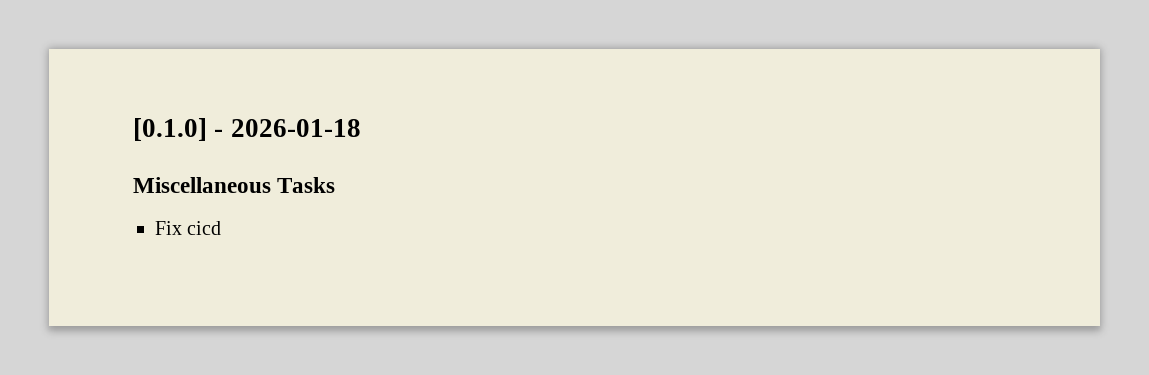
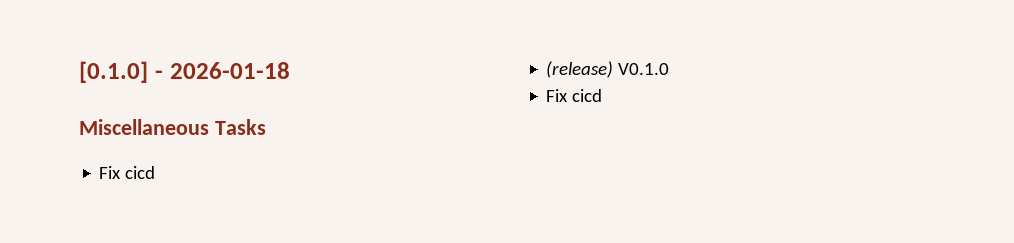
+ (release) V0.1.0
+ Fix cicd

